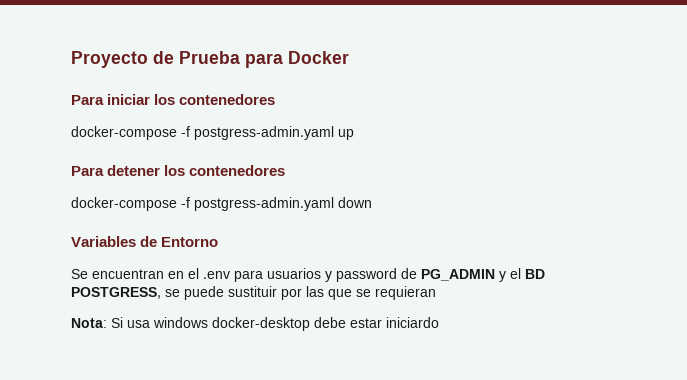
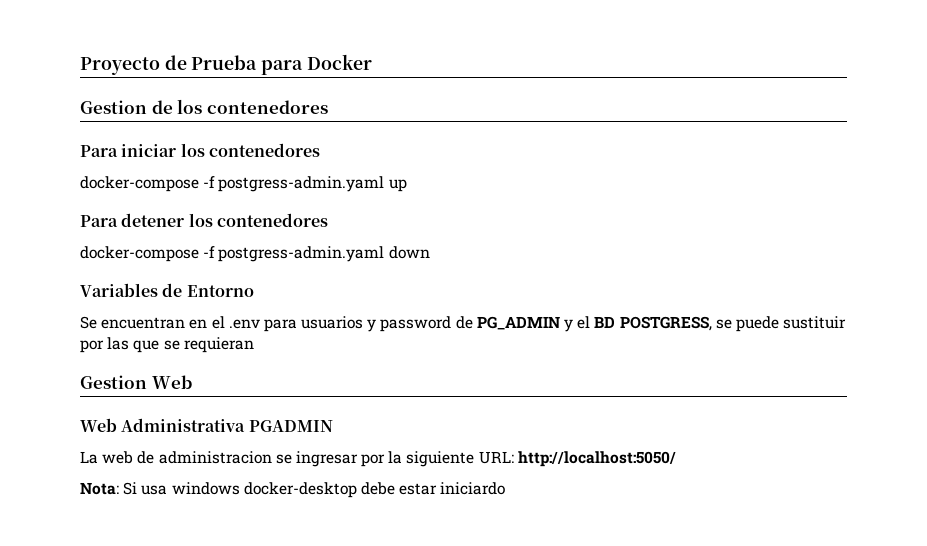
+ Gestion de los contenedores
+ Gestion Web
+ Web Administrativa PGADMIN
+ La web de administracion se ingresar por la siguiente URL: http://localhost:5050/

